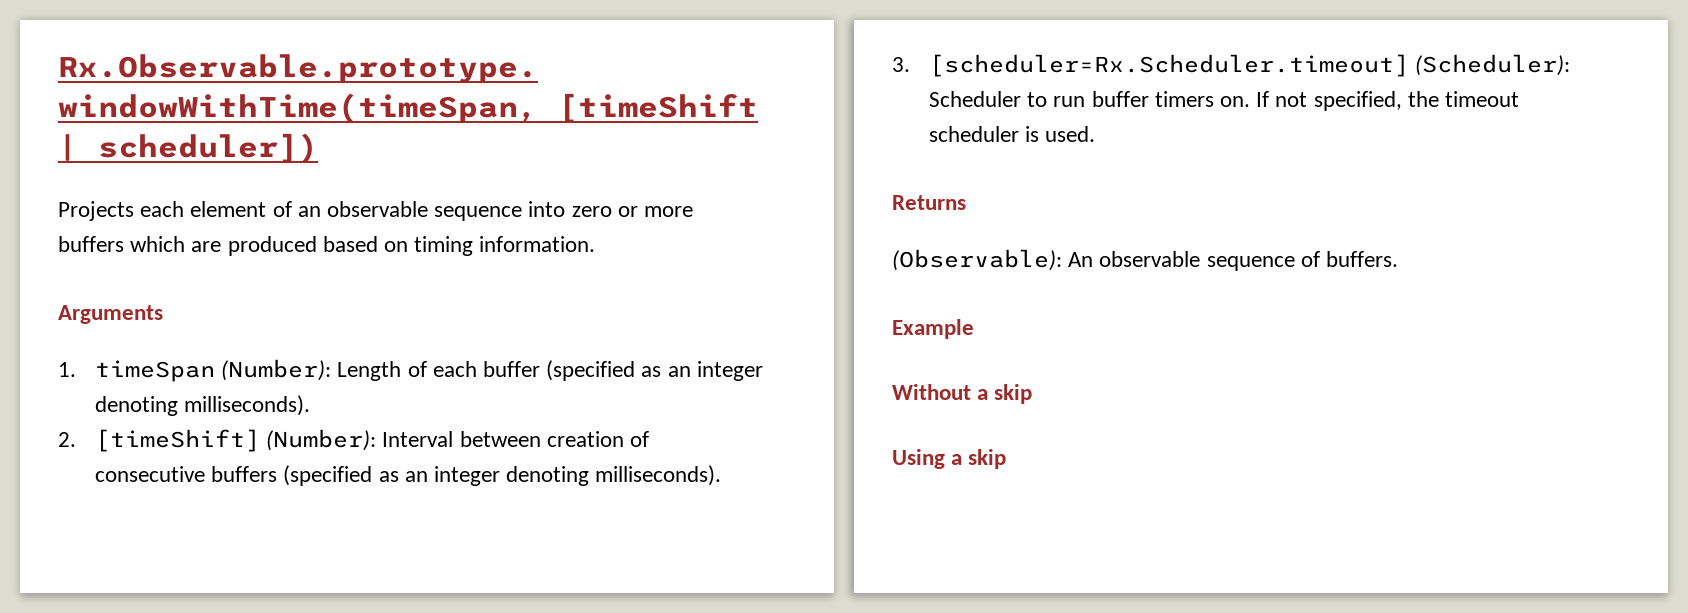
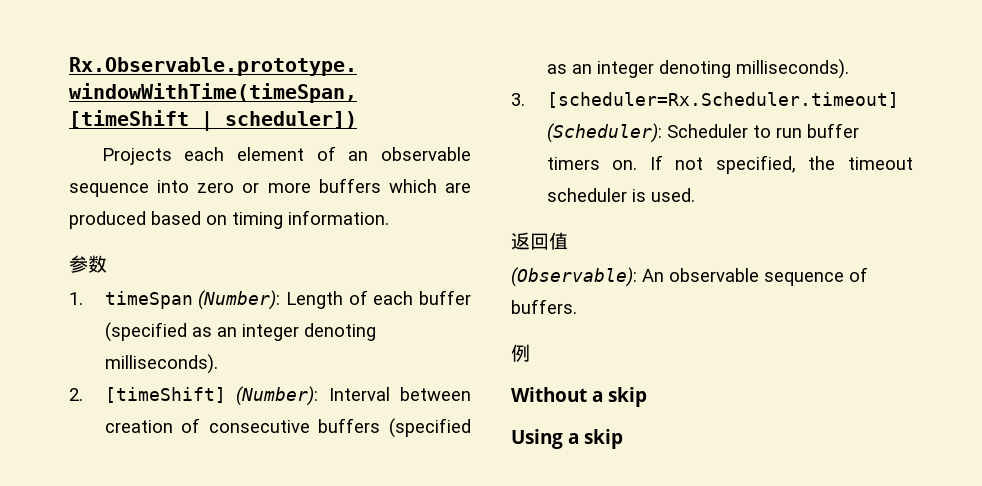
- Arguments
+ 参数
- Returns
+ 返回值
- Example
+ 例

